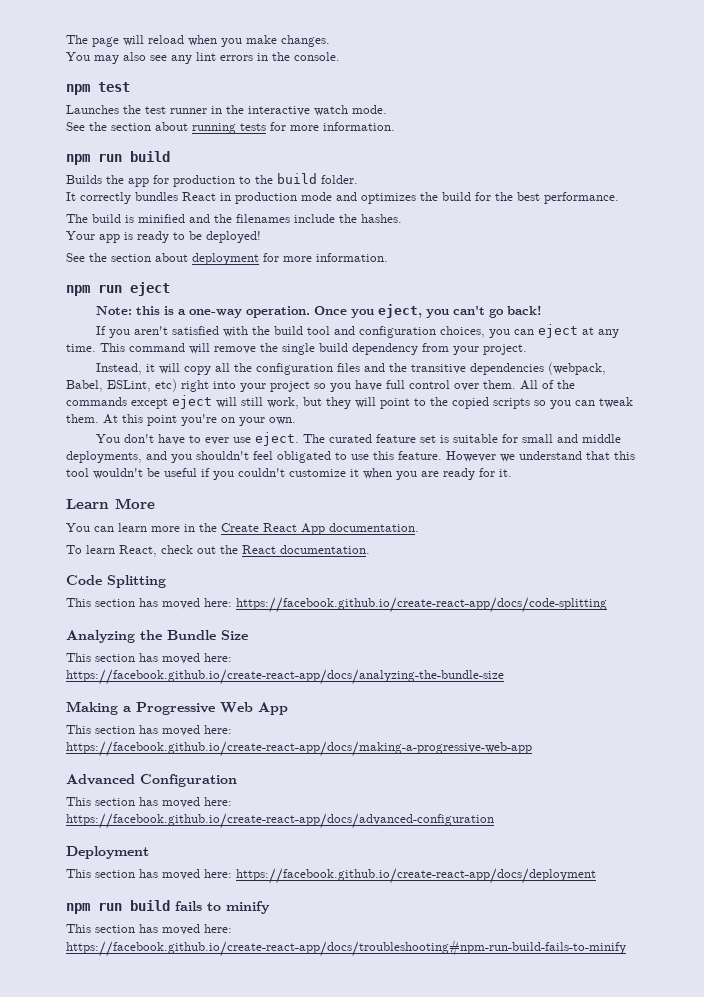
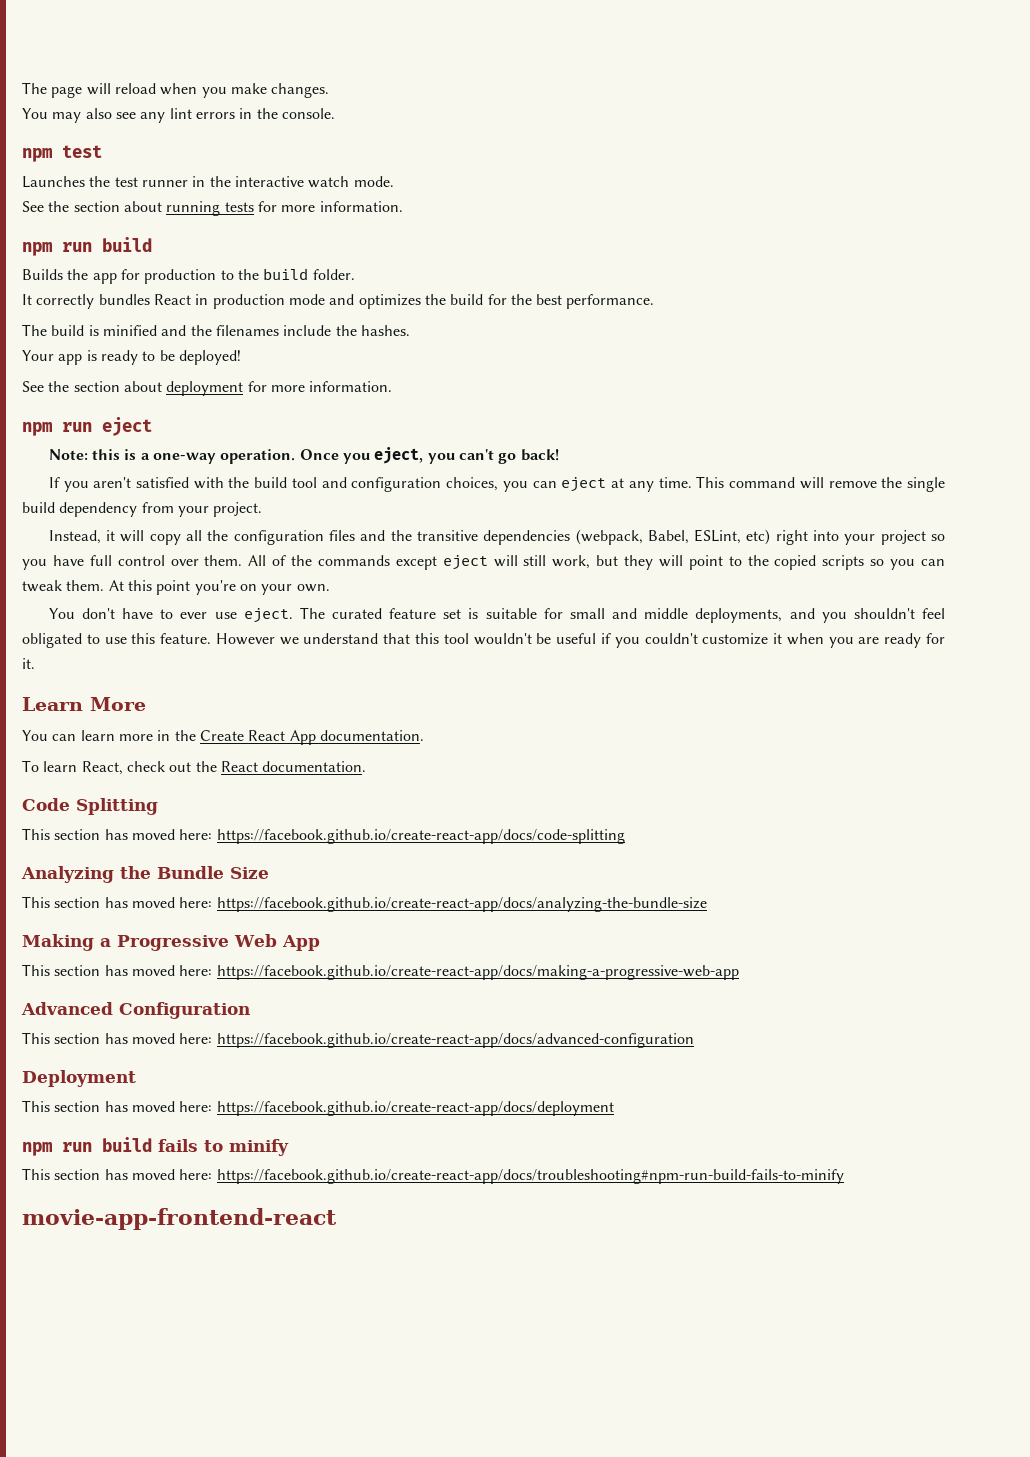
+ movie-app-frontend-react

